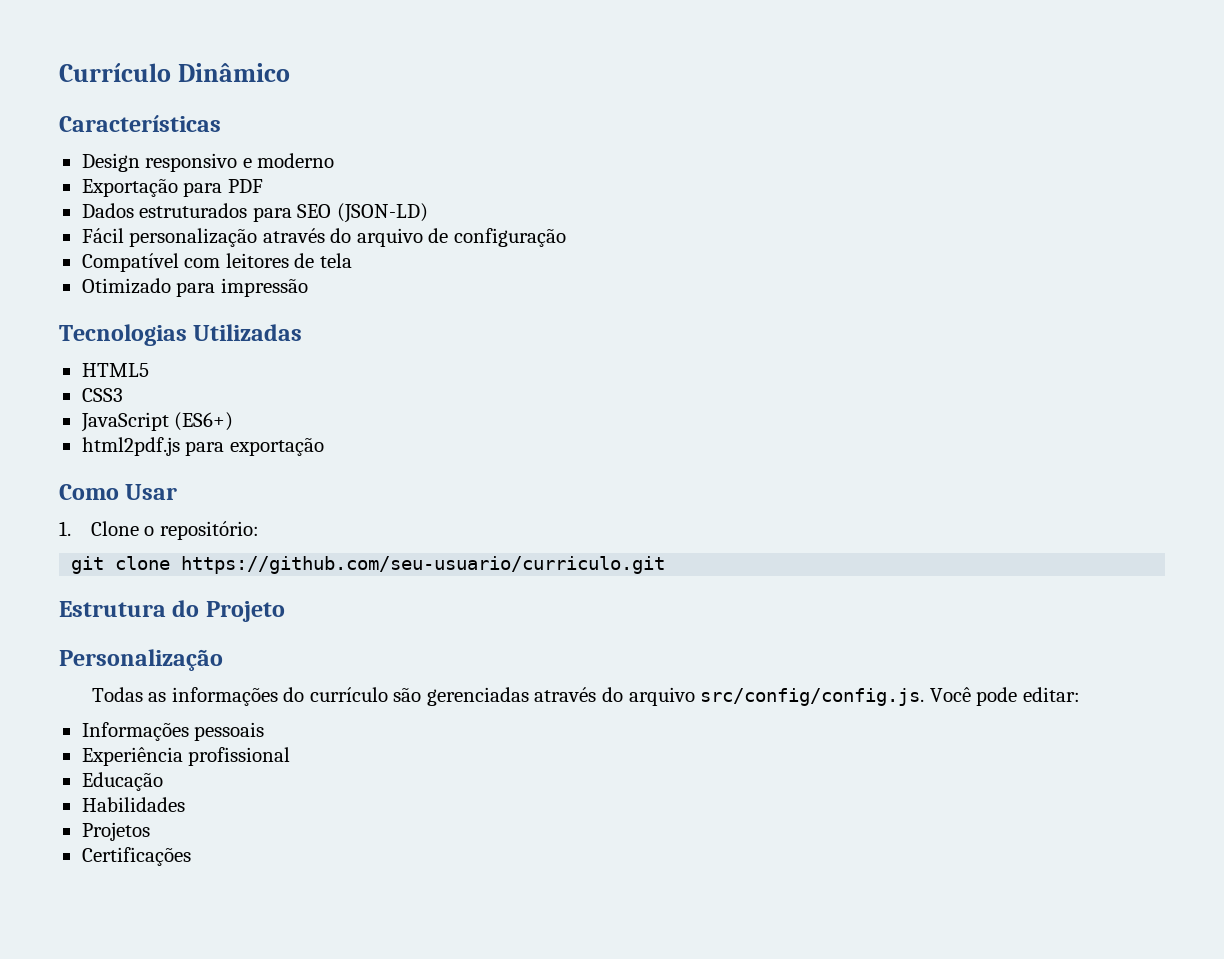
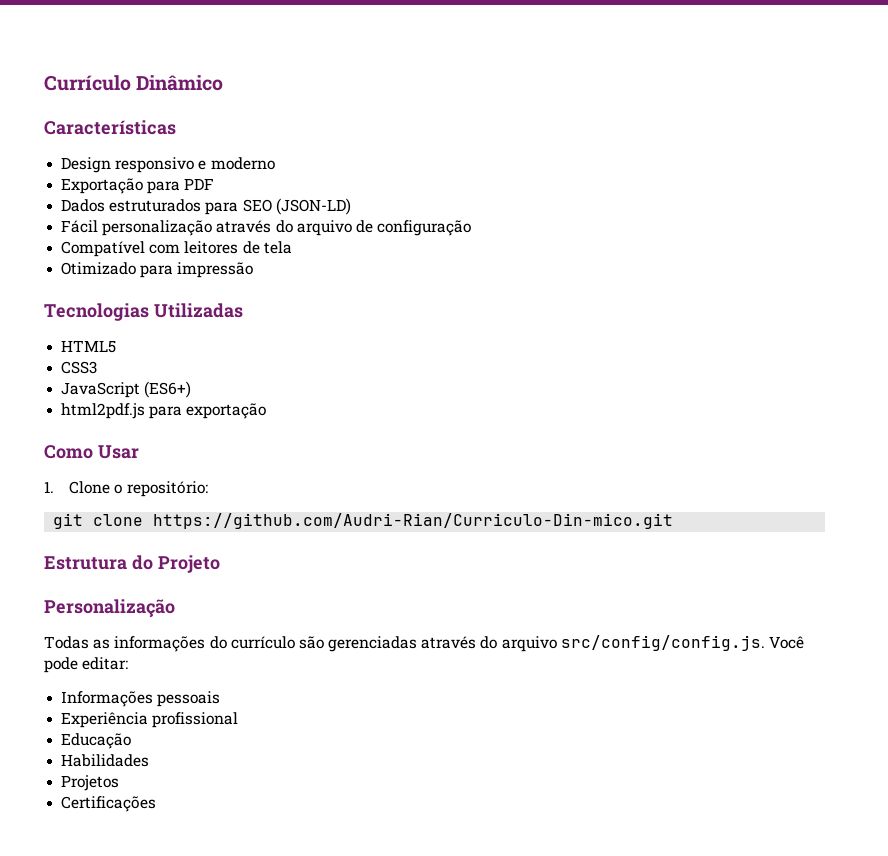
- git clone https://github.com/seu-usuario/curriculo.git
+ git clone https://github.com/Audri-Rian/Curriculo-Din-mico.git

